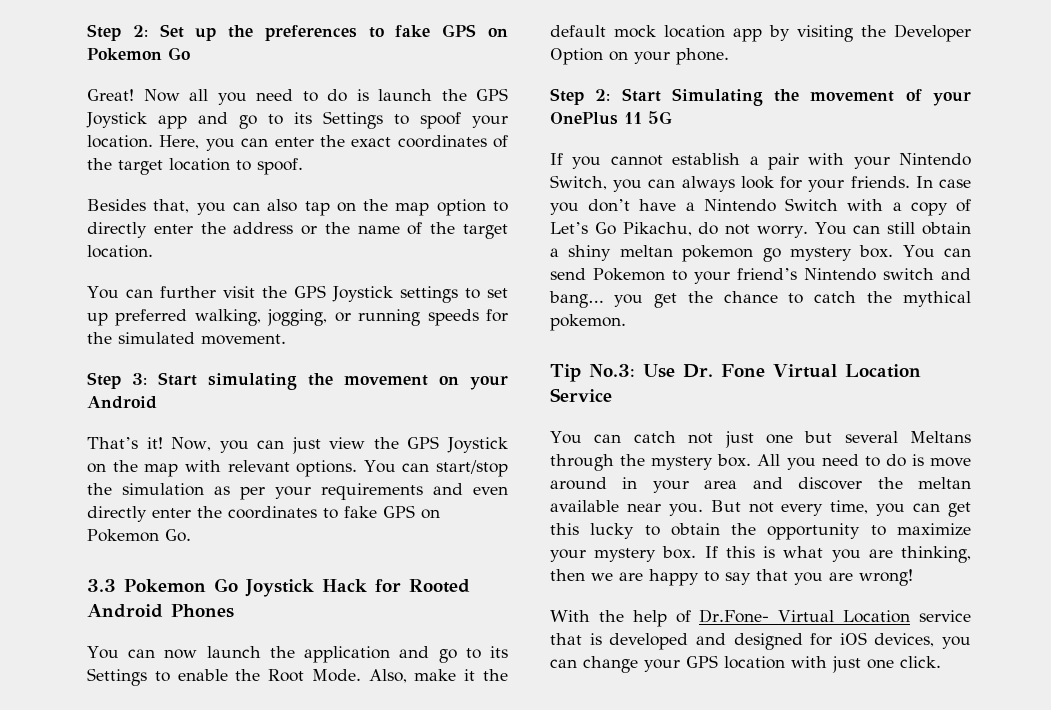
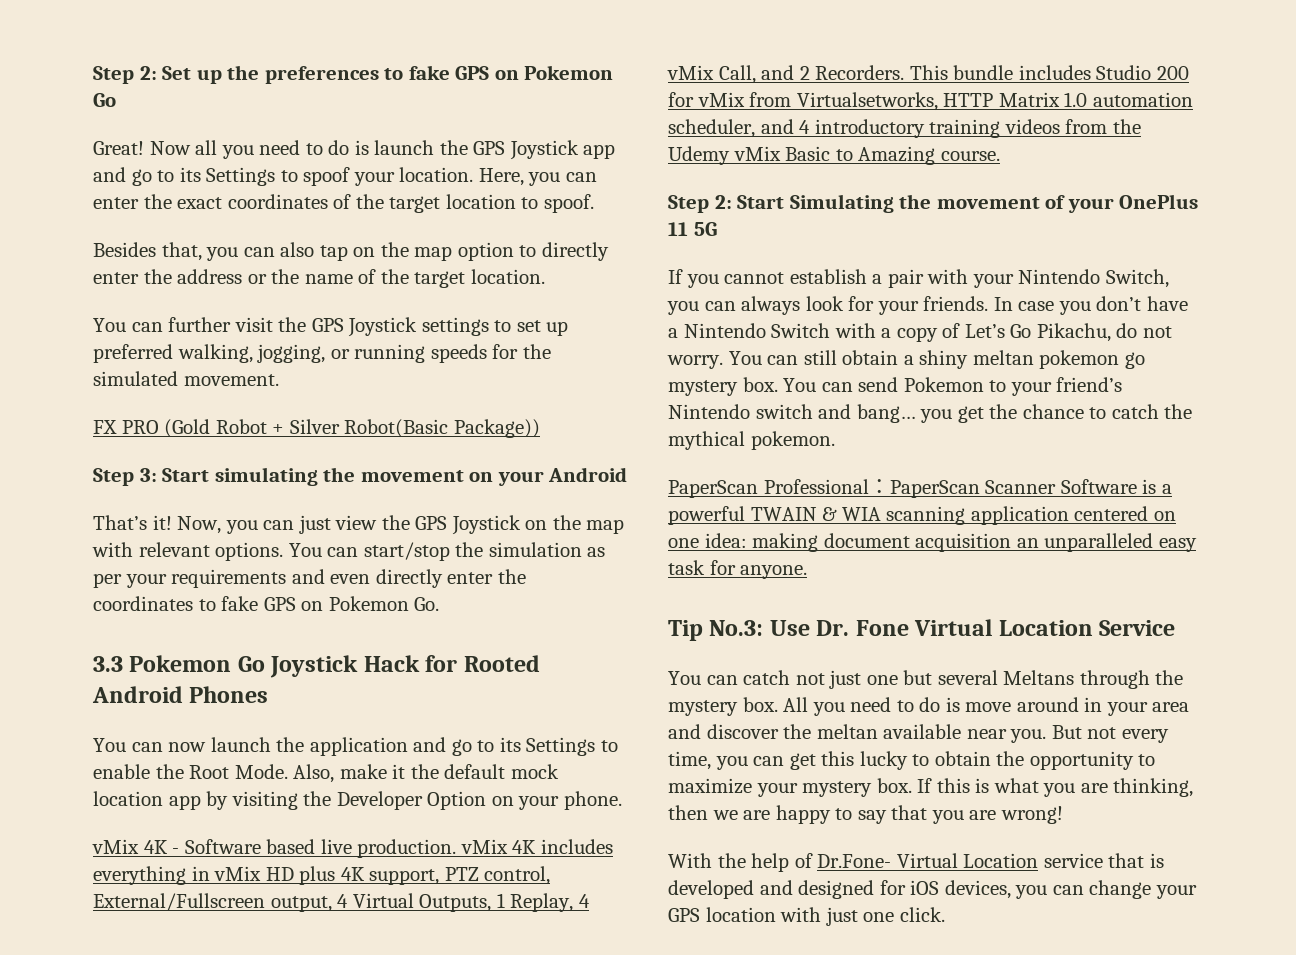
+ FX PRO (Gold Robot + Silver Robot(Basic Package))
+ vMix 4K - Software based live production. vMix 4K includes everything in vMix HD plus 4K support, PTZ control, External/Fullscreen output, 4 Virtual Outputs, 1 Replay, 4 vMix Call, and 2 Recorders. This bundle includes Studio 200 for vMix from Virtualsetworks, HTTP Matrix 1.0 automation scheduler, and 4 introductory training videos from the Udemy vMix Basic to Amazing course.
+ PaperScan Professional：PaperScan Scanner Software is a powerful TWAIN & WIA scanning application centered on one idea: making document acquisition an unparalleled easy task for anyone.

